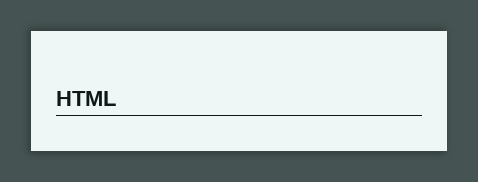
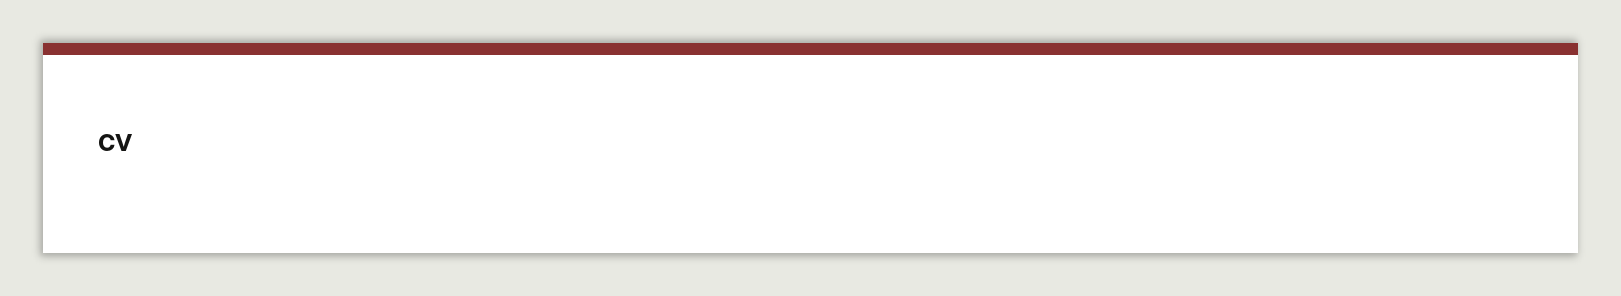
- HTML
+ cv

